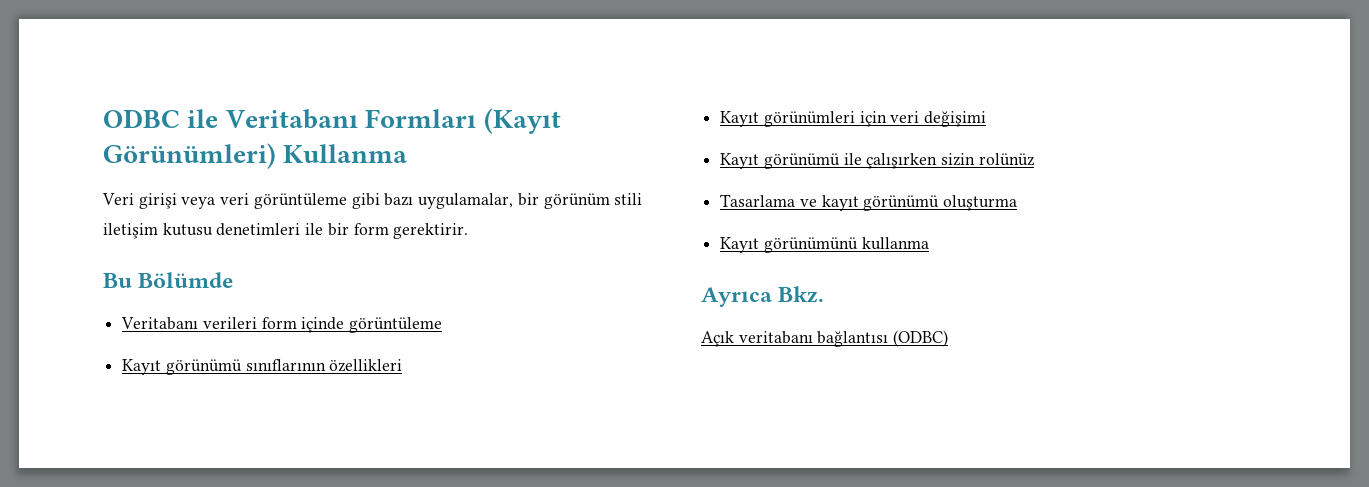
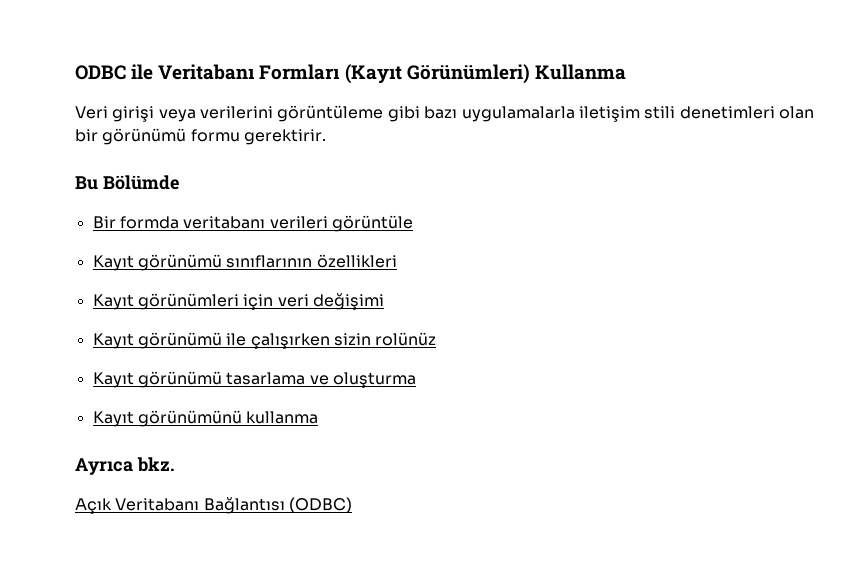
- Veri girişi veya veri görüntüleme gibi bazı uygulamalar, bir görünüm stili iletişim kutusu denetimleri ile bir form gerektirir.
+ Veri girişi veya verilerini görüntüleme gibi bazı uygulamalarla iletişim stili denetimleri olan bir görünümü formu gerektirir.
  Bu Bölümde
- Veritabanı verileri form içinde görüntüleme
+ Bir formda veritabanı verileri görüntüle
- Tasarlama ve kayıt görünümü oluşturma
+ Kayıt görünümü tasarlama ve oluşturma
- Ayrıca Bkz.
+ Ayrıca bkz.
- Açık veritabanı bağlantısı (ODBC)
+ Açık Veritabanı Bağlantısı (ODBC)

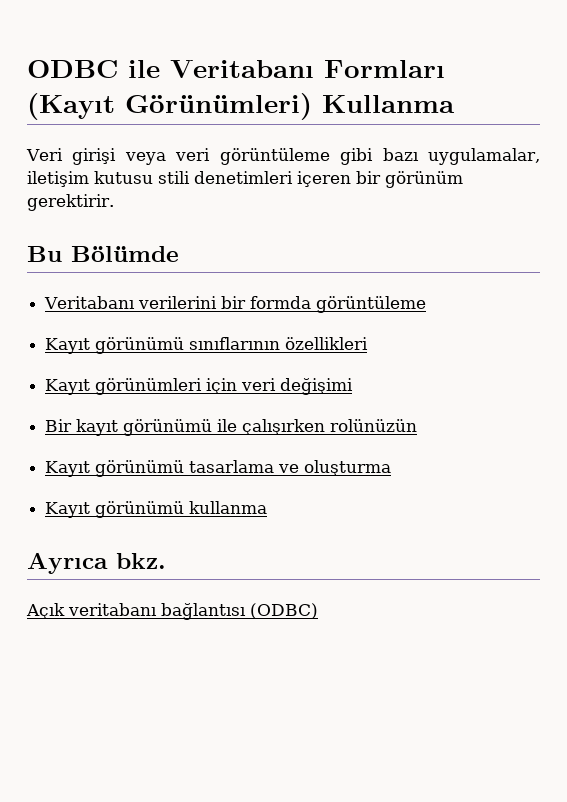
- Veri girişi veya verilerini görüntüleme gibi bazı uygulamalarla iletişim stili denetimleri olan bir görünümü formu gerektirir.
+ Veri girişi veya veri görüntüleme gibi bazı uygulamalar, iletişim kutusu stili denetimleri içeren bir görünüm gerektirir.
  Bu Bölümde
- Bir formda veritabanı verileri görüntüle
+ Veritabanı verilerini bir formda görüntüleme
- Kayıt görünümü ile çalışırken sizin rolünüz
+ Bir kayıt görünümü ile çalışırken rolünüzün
- Kayıt görünümünü kullanma
+ Kayıt görünümü kullanma
- Açık Veritabanı Bağlantısı (ODBC)
+ Açık veritabanı bağlantısı (ODBC)

